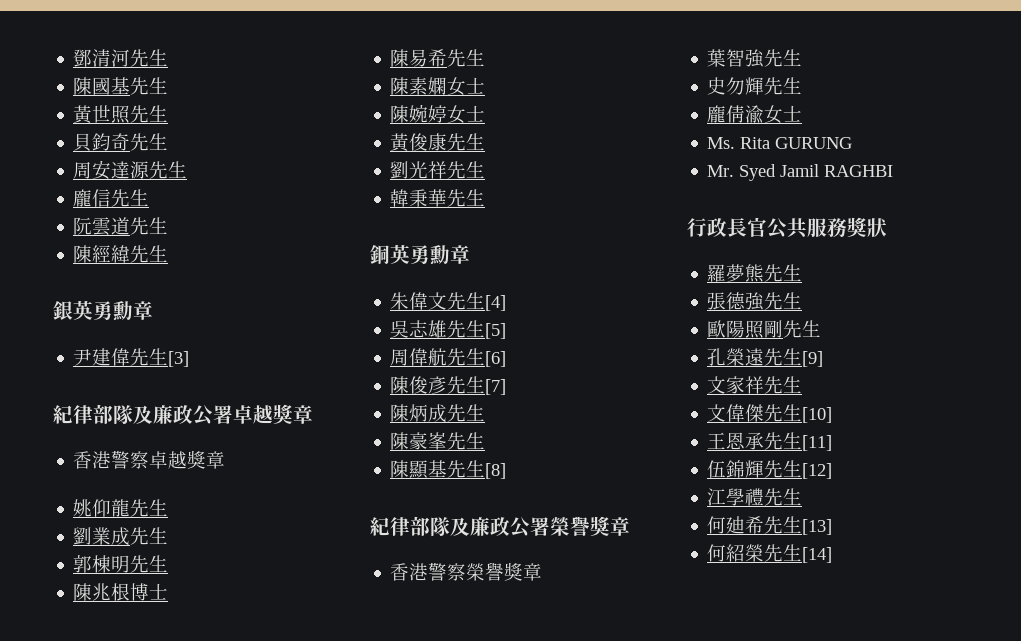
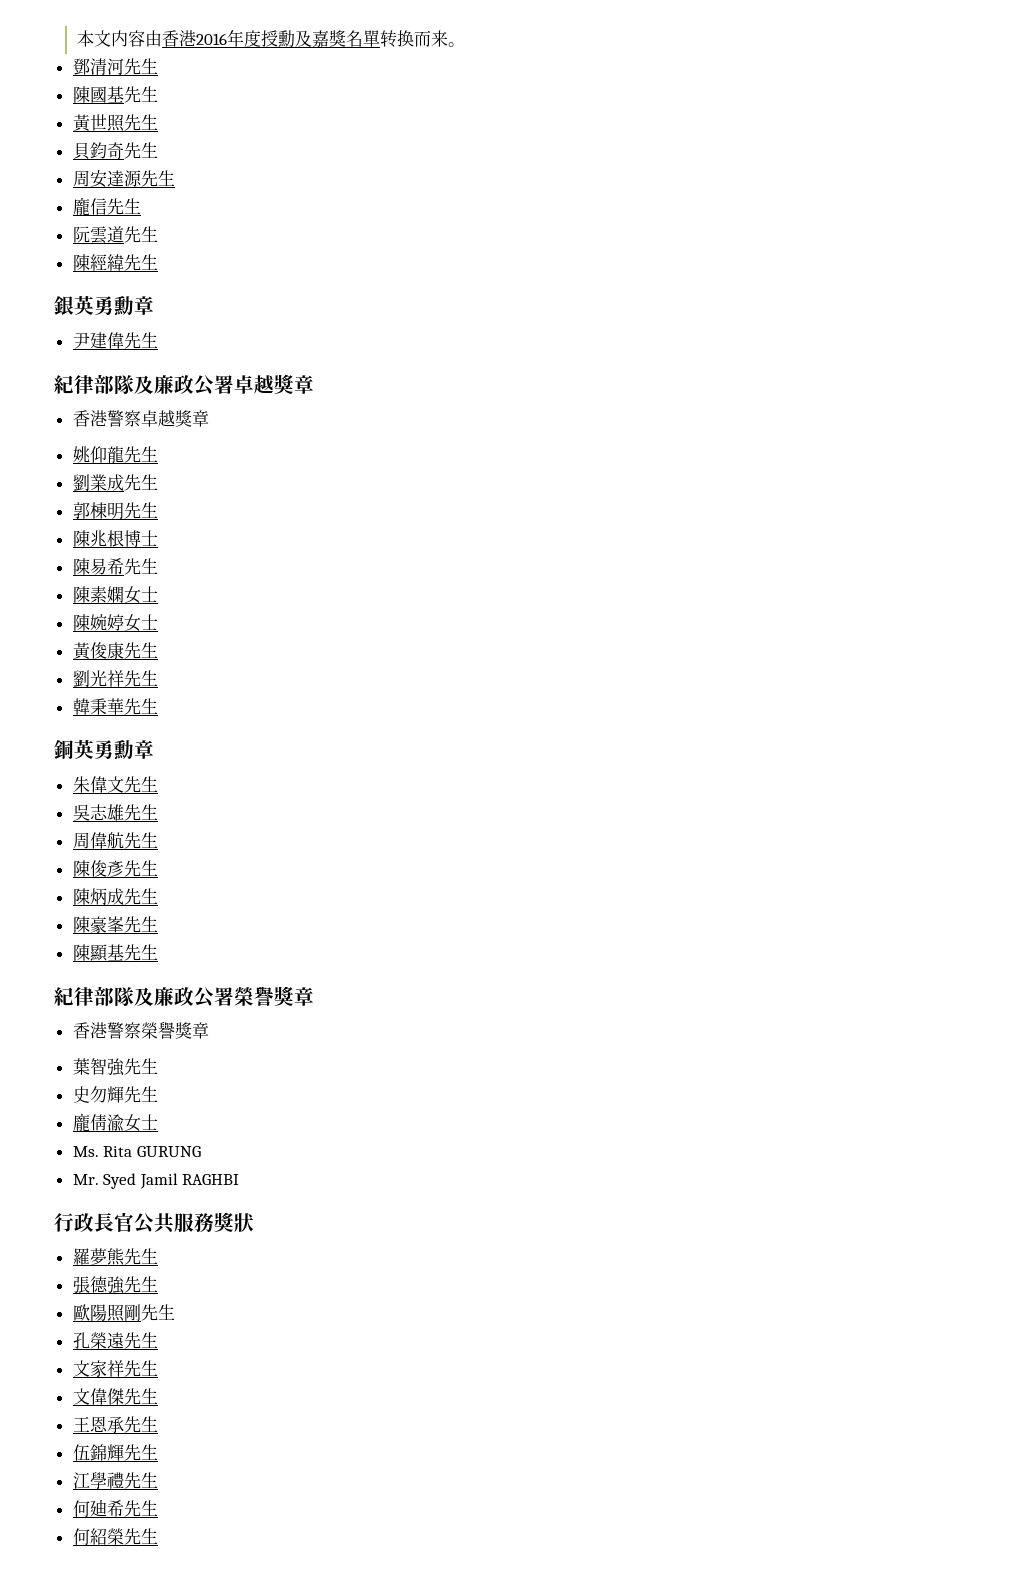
+ 本文内容由香港2016年度授勳及嘉獎名單转换而来。
- 尹建偉先生[3]
+ 尹建偉先生
- 朱偉文先生[4]
+ 朱偉文先生
- 吳志雄先生[5]
+ 吳志雄先生
- 周偉航先生[6]
+ 周偉航先生
- 陳俊彥先生[7]
+ 陳俊彥先生
- 陳顯基先生[8]
+ 陳顯基先生
- 孔榮遠先生[9]
+ 孔榮遠先生
- 文偉傑先生[10]
+ 文偉傑先生
- 王恩承先生[11]
+ 王恩承先生
- 伍錦輝先生[12]
+ 伍錦輝先生
- 何廸希先生[13]
+ 何廸希先生
- 何紹榮先生[14]
+ 何紹榮先生

